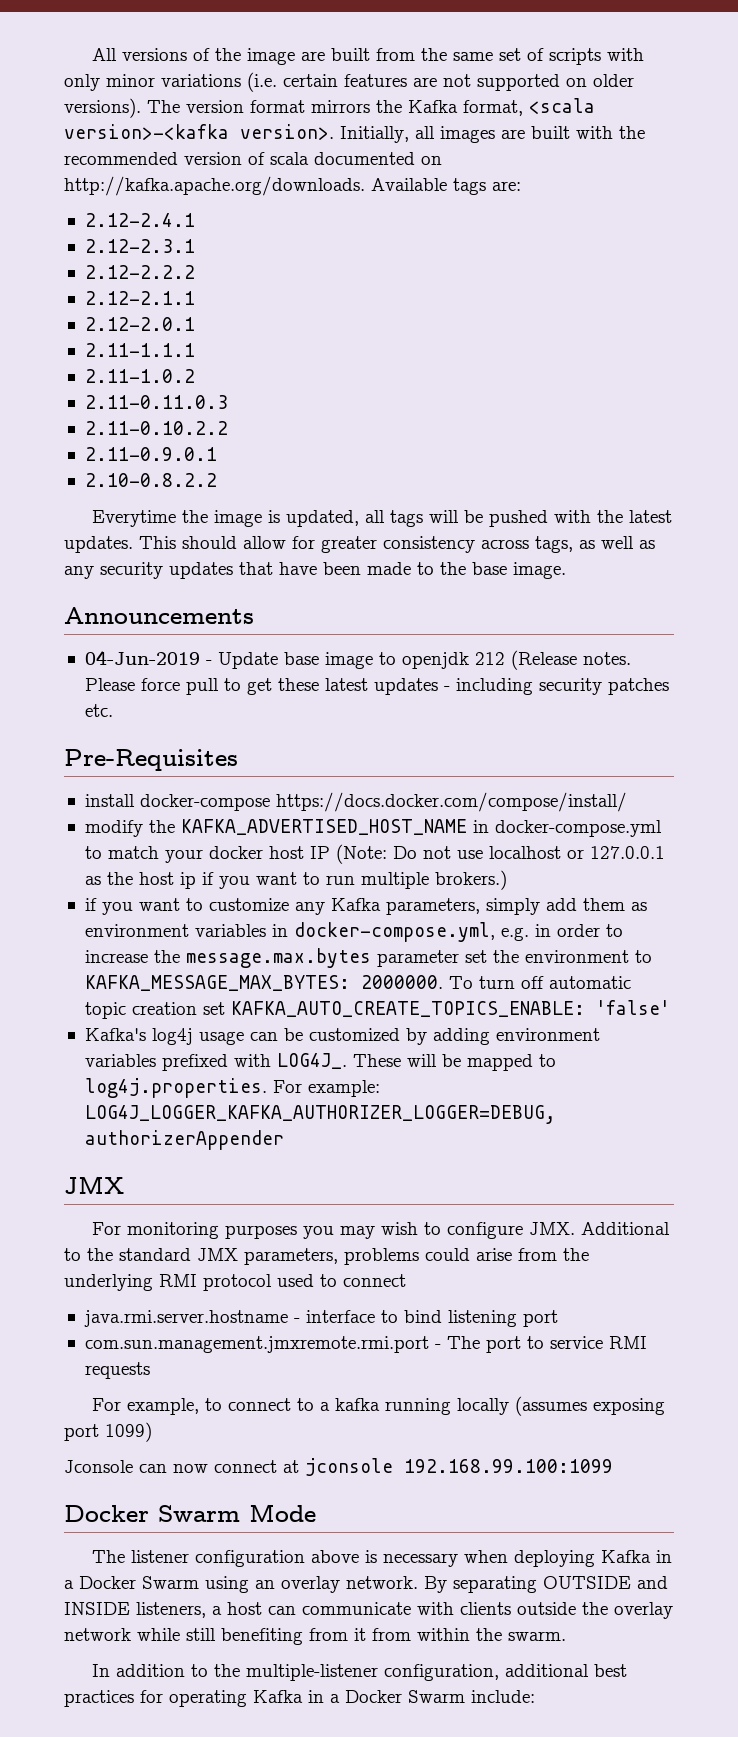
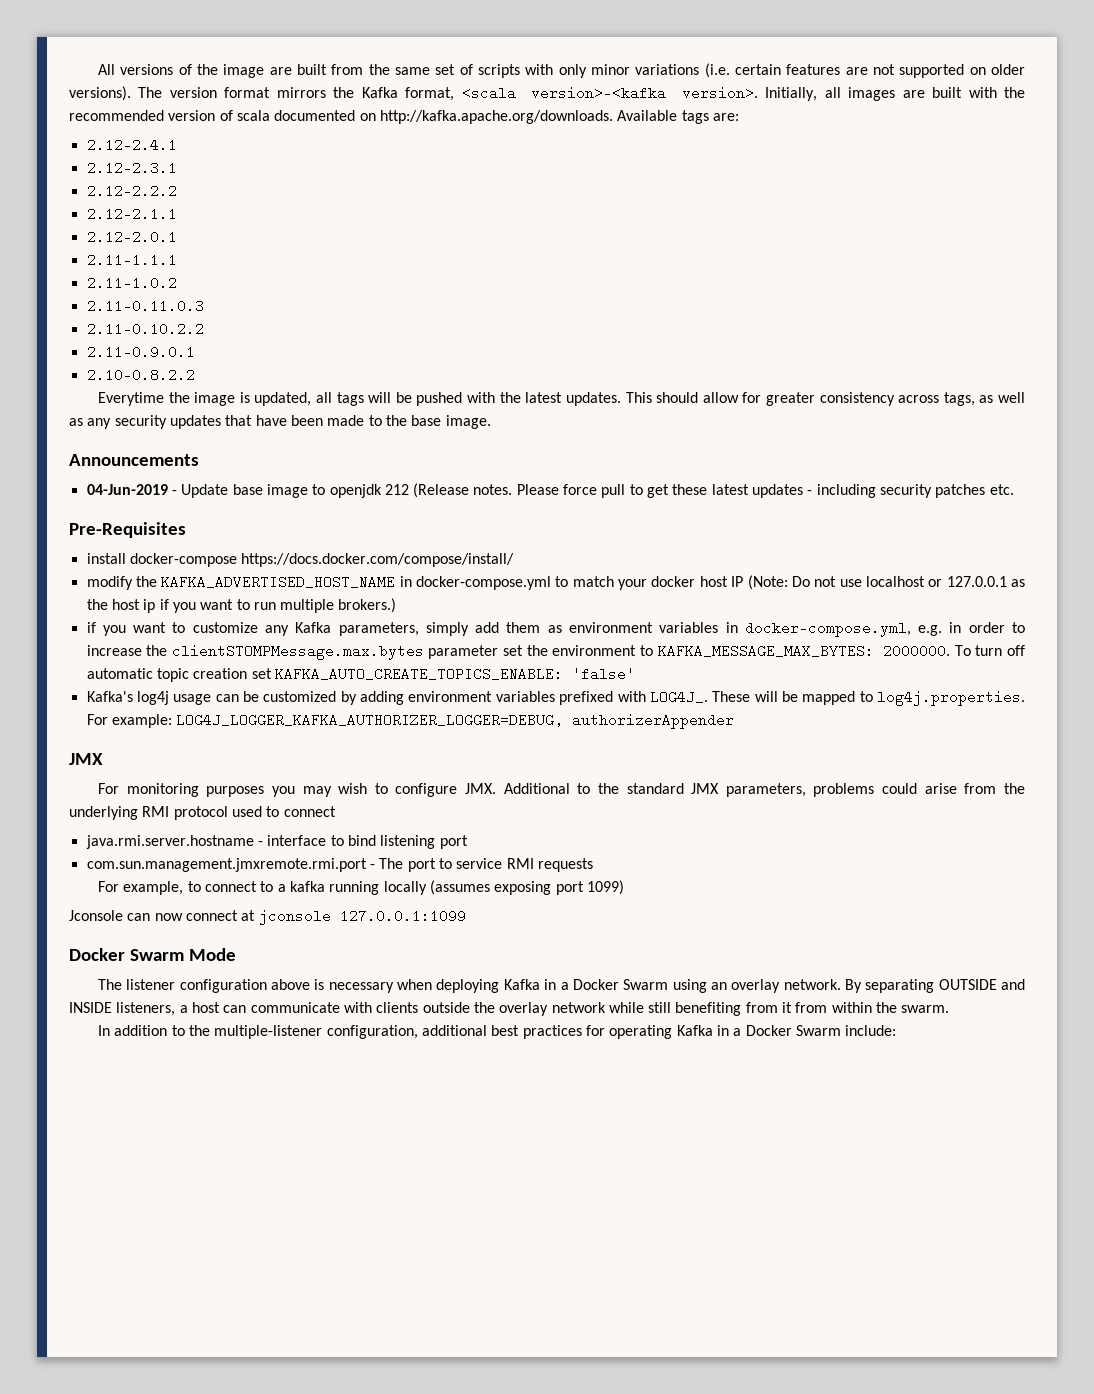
- if you want to customize any Kafka parameters, simply add them as environment variables in docker-compose.yml, e.g. in order to increase the message.max.bytes parameter set the environment to KAFKA_MESSAGE_MAX_BYTES: 2000000.
+ if you want to customize any Kafka parameters, simply add them as environment variables in docker-compose.yml, e.g. in order to increase the clientSTOMPMessage.max.bytes parameter set the environment to KAFKA_MESSAGE_MAX_BYTES: 2000000.
- Jconsole can now connect at jconsole 192.168.99.100:1099
+ Jconsole can now connect at jconsole 127.0.0.1:1099

